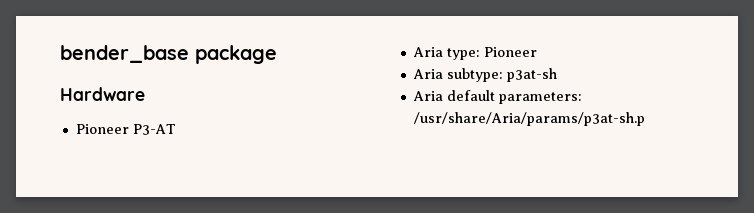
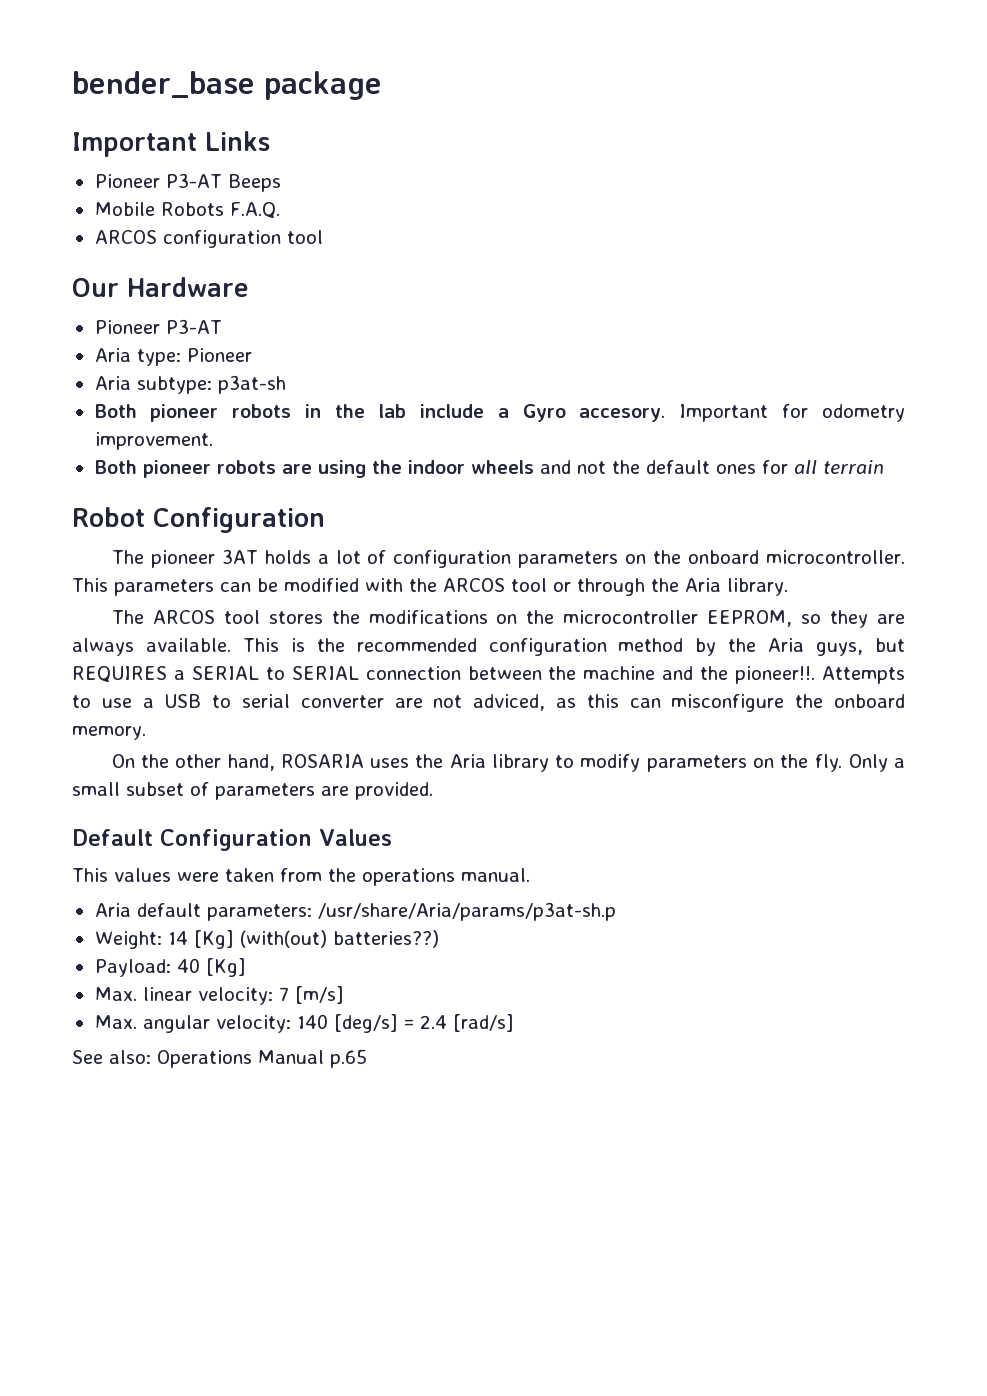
- Hardware
+ Important Links
+ Pioneer P3-AT Beeps
+ Mobile Robots F.A.Q.
+ ARCOS configuration tool
+ Our Hardware
+ Both pioneer robots in the lab include a Gyro accesory. Important for odometry improvement.
+ Both pioneer robots are using the indoor wheels and not the default ones for all terrain
+ Robot Configuration
+ The pioneer 3AT holds a lot of configuration parameters on the onboard microcontroller. This parameters can be modified with the ARCOS tool or through the Aria library.
+ The ARCOS tool stores the modifications on the microcontroller EEPROM, so they are always available. This is the recommended configuration method by the Aria guys, but REQUIRES a SERIAL to SERIAL connection between the machine and the pioneer!!. Attempts to use a USB to serial converter are not adviced, as this can misconfigure the onboard memory.
+ On the other hand, ROSARIA uses the Aria library to modify parameters on the fly. Only a small subset of parameters are provided.
+ Default Configuration Values
+ This values were taken from the operations manual.
  Aria default parameters: /usr/share/Aria/params/p3at-sh.p
+ Weight: 14 [Kg] (with(out) batteries??)
+ Payload: 40 [Kg]
+ Max. linear velocity: 7 [m/s]
+ Max. angular velocity: 140 [deg/s] = 2.4 [rad/s]
+ See also: Operations Manual p.65

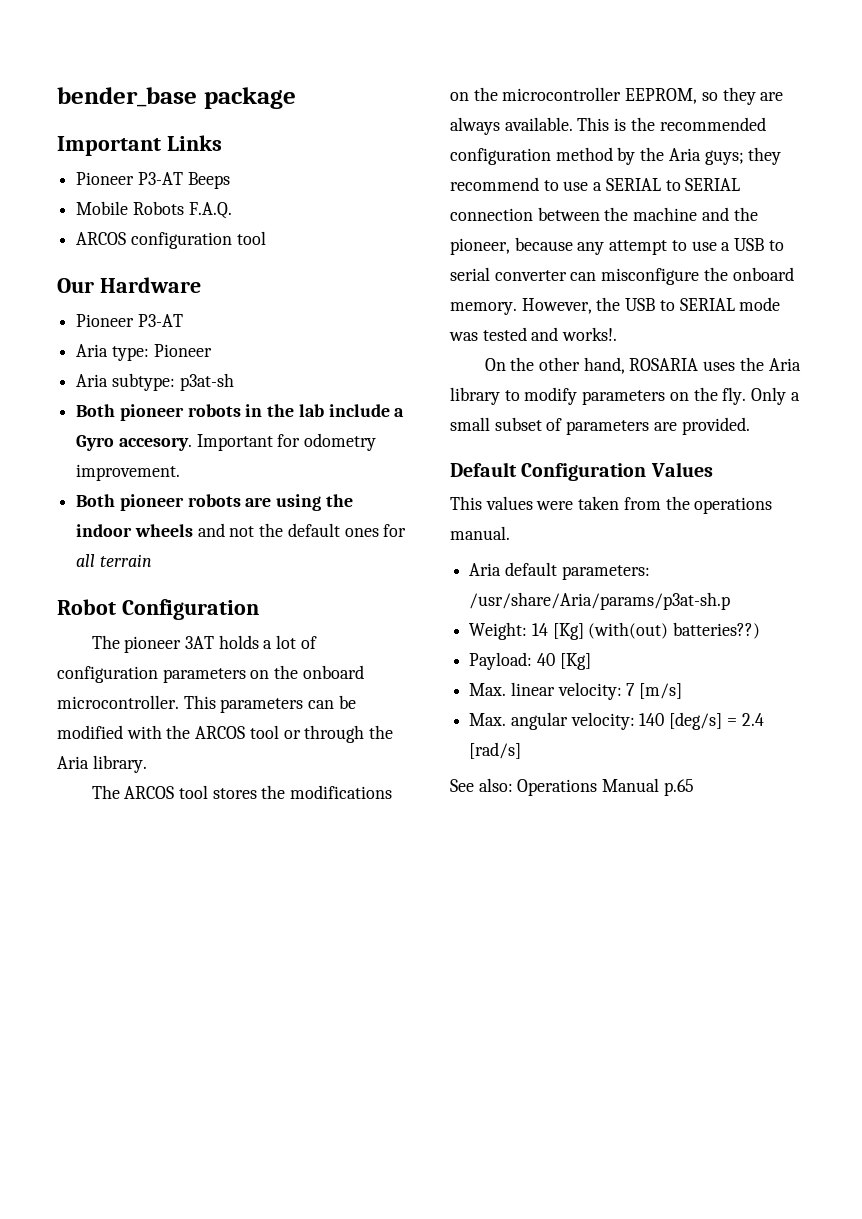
- This is the recommended configuration method by the Aria guys, but REQUIRES a SERIAL to SERIAL connection between the machine and the pioneer!!. Attempts to use a USB to serial converter are not adviced, as this can misconfigure the onboard memory.
+ This is the recommended configuration method by the Aria guys; they recommend to use a SERIAL to SERIAL connection between the machine and the pioneer, because any attempt to use a USB to serial converter can misconfigure the onboard memory. However, the USB to SERIAL mode was tested and works!.

